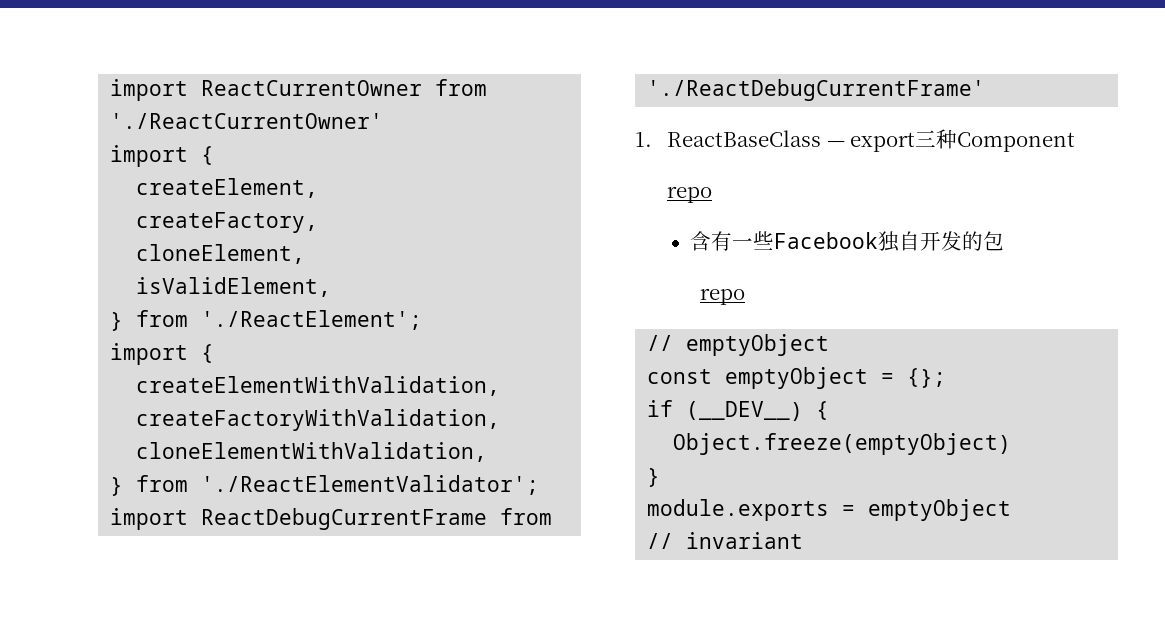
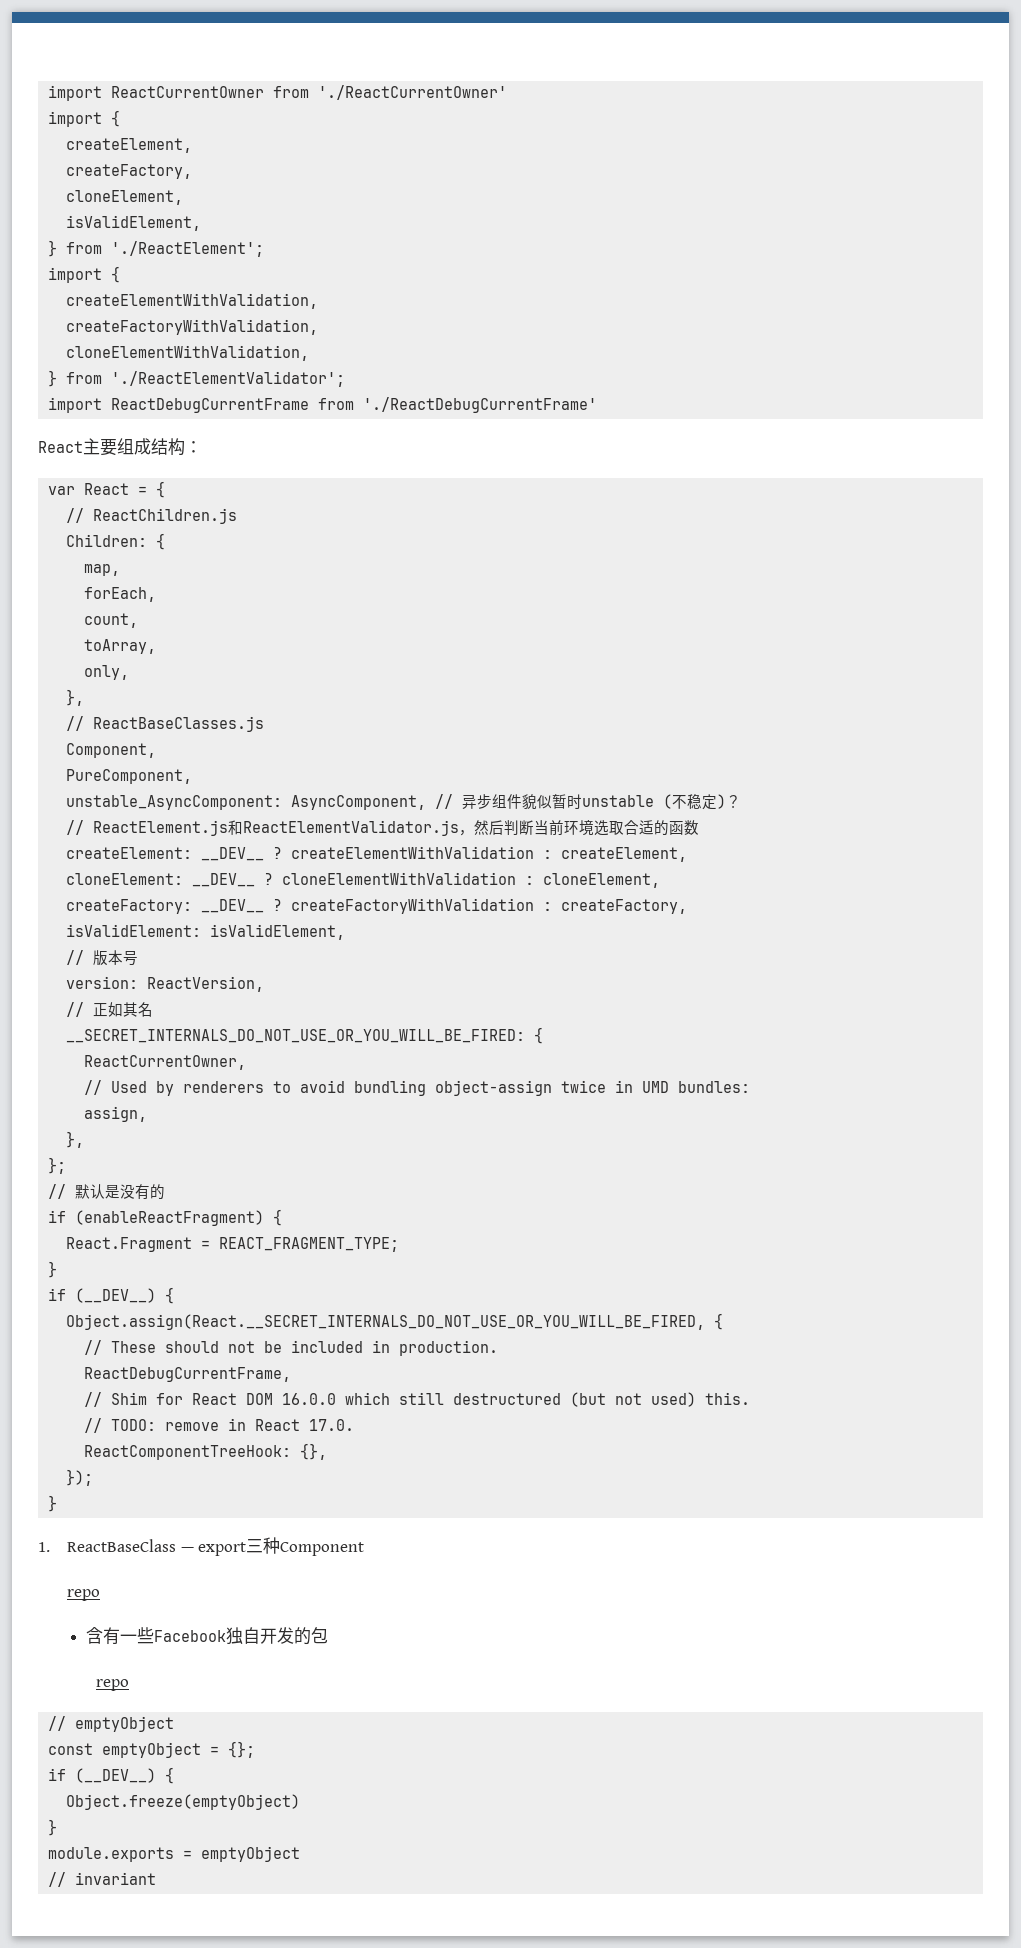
+ React主要组成结构：
+ var React = {
+ // ReactChildren.js
+ Children: {
+ map,
+ forEach,
+ count,
+ toArray,
+ only,
+ },
+ // ReactBaseClasses.js
+ Component,
+ PureComponent,
+ unstable_AsyncComponent: AsyncComponent, // 异步组件貌似暂时unstable (不稳定)？
+ // ReactElement.js和ReactElementValidator.js，然后判断当前环境选取合适的函数
+ createElement: __DEV__ ? createElementWithValidation : createElement,
+ cloneElement: __DEV__ ? cloneElementWithValidation : cloneElement,
+ createFactory: __DEV__ ? createFactoryWithValidation : createFactory,
+ isValidElement: isValidElement,
+ // 版本号
+ version: ReactVersion,
+ // 正如其名
+ __SECRET_INTERNALS_DO_NOT_USE_OR_YOU_WILL_BE_FIRED: {
+ ReactCurrentOwner,
+ // Used by renderers to avoid bundling object-assign twice in UMD bundles:
+ assign,
+ },
+ };
+ // 默认是没有的
+ if (enableReactFragment) {
+ React.Fragment = REACT_FRAGMENT_TYPE;
+ }
+ if (__DEV__) {
+ Object.assign(React.__SECRET_INTERNALS_DO_NOT_USE_OR_YOU_WILL_BE_FIRED, {
+ // These should not be included in production.
+ ReactDebugCurrentFrame,
+ // Shim for React DOM 16.0.0 which still destructured (but not used) this.
+ // TODO: remove in React 17.0.
+ ReactComponentTreeHook: {},
+ });
+ }

